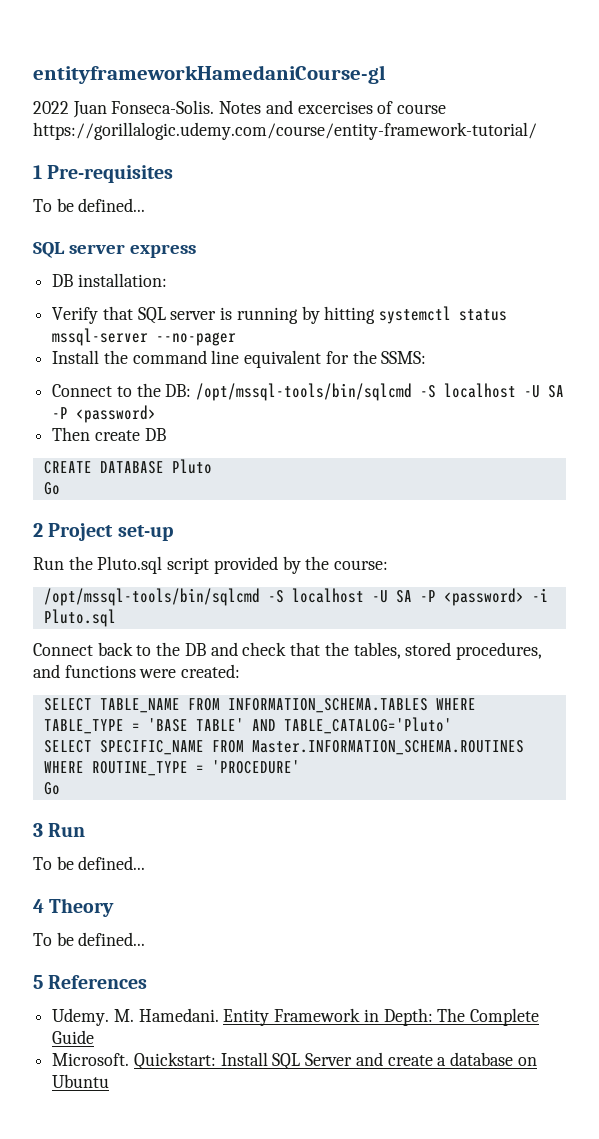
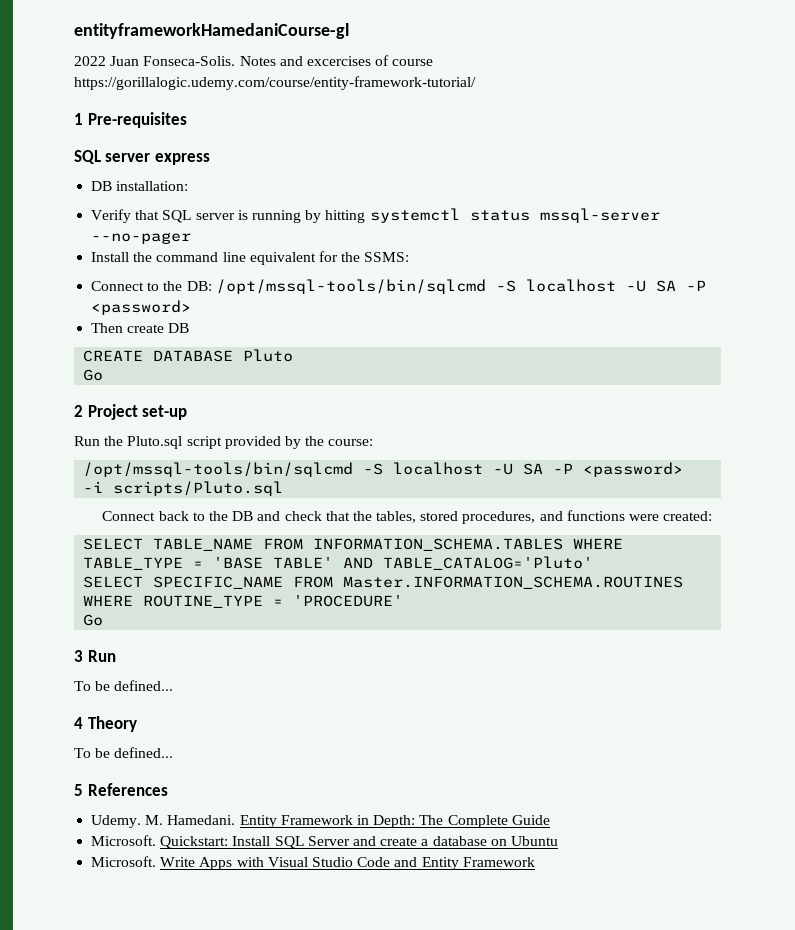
  1 Pre-requisites
- To be defined...
- /opt/mssql-tools/bin/sqlcmd -S localhost -U SA -P <password> -i Pluto.sql
+ /opt/mssql-tools/bin/sqlcmd -S localhost -U SA -P <password> -i scripts/Pluto.sql
+ Microsoft. Write Apps with Visual Studio Code and Entity Framework

